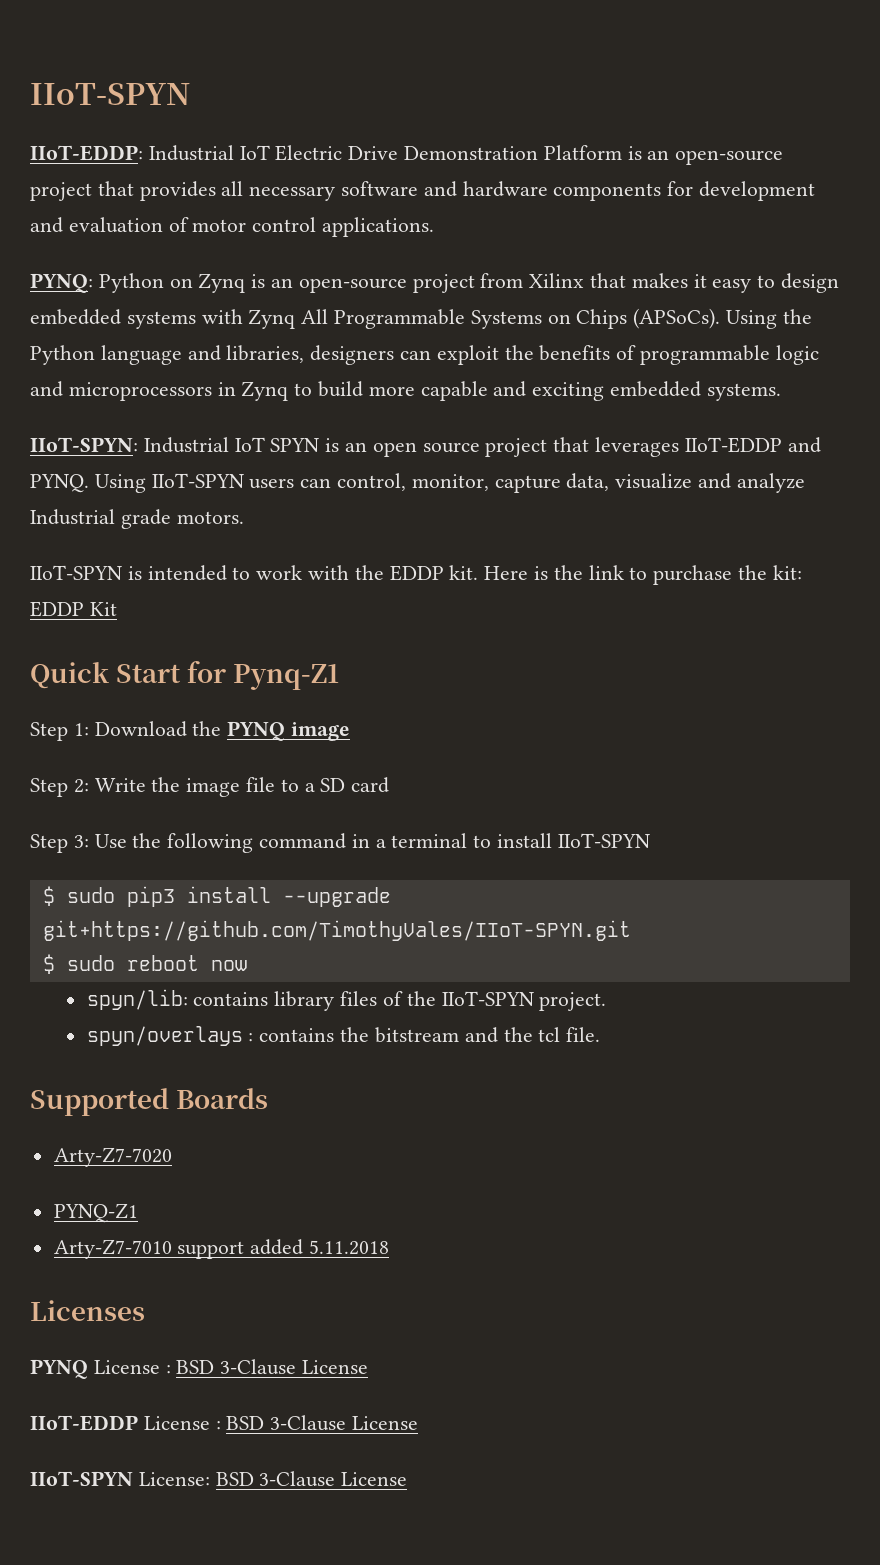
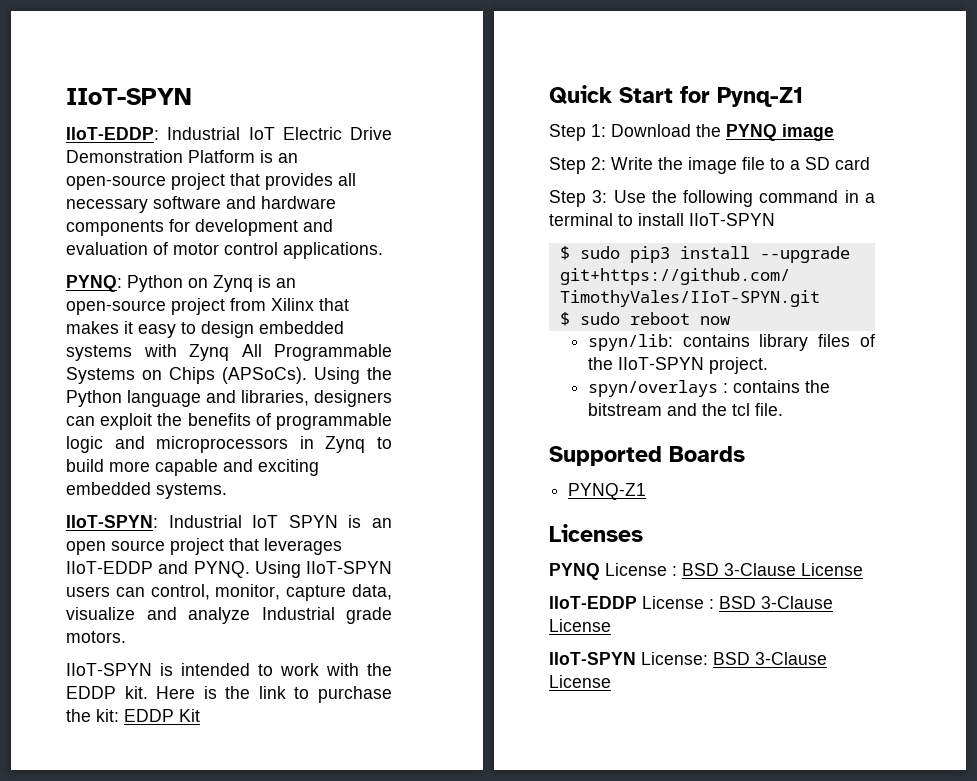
- Arty-Z7-7020
- Arty-Z7-7010 support added 5.11.2018

